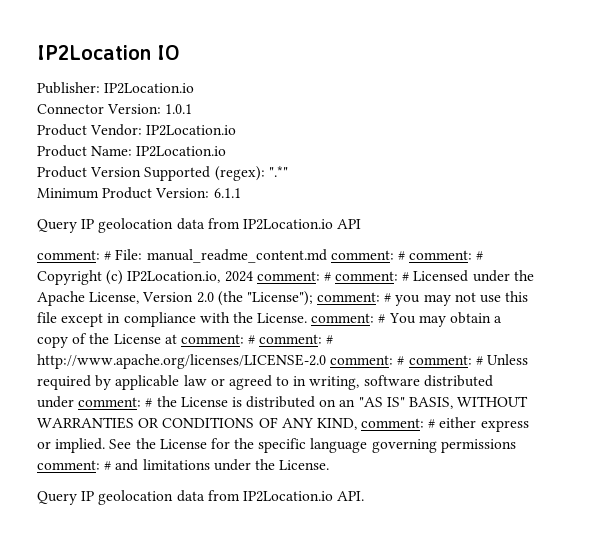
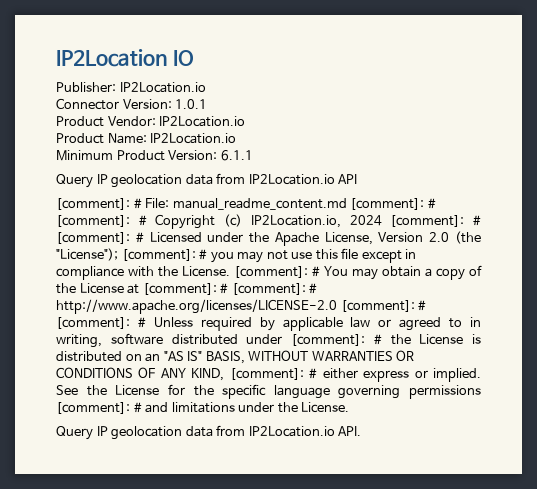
- Product Version Supported (regex): ".*"
  Query IP geolocation data from IP2Location.io API
- comment:
+ [comment]:
- manual_readme_content.md comment: # comment:
+ manual_readme_content.md [comment]: # [comment]:
- # Copyright (c) IP2Location.io, 2024 comment: # comment:
+ # Copyright (c) IP2Location.io, 2024 [comment]: # [comment]:
- # Licensed under the Apache License, Version 2.0 (the "License"); comment:
+ # Licensed under the Apache License, Version 2.0 (the "License"); [comment]:
- # you may not use this file except in compliance with the License. comment:
+ # you may not use this file except in compliance with the License. [comment]:
- # You may obtain a copy of the License at comment: # comment: # http://www.apache.org/licenses/LICENSE-2.0 comment: # comment:
+ # You may obtain a copy of the License at [comment]: # [comment]: # http://www.apache.org/licenses/LICENSE-2.0 [comment]: # [comment]:
- # Unless required by applicable law or agreed to in writing, software distributed under comment:
+ # Unless required by applicable law or agreed to in writing, software distributed under [comment]:
- # the License is distributed on an "AS IS" BASIS, WITHOUT WARRANTIES OR CONDITIONS OF ANY KIND, comment:
+ # the License is distributed on an "AS IS" BASIS, WITHOUT WARRANTIES OR CONDITIONS OF ANY KIND, [comment]:
- See the License for the specific language governing permissions comment: # and limitations under the License.
+ See the License for the specific language governing permissions [comment]: # and limitations under the License.

